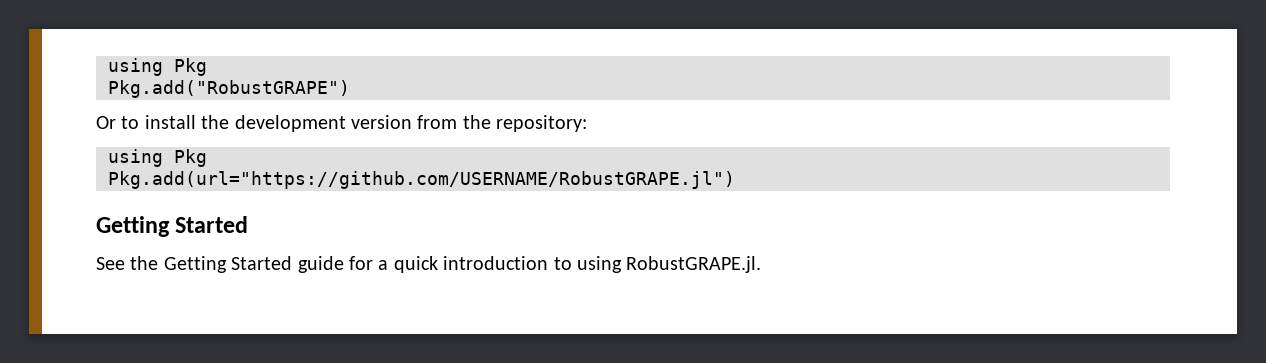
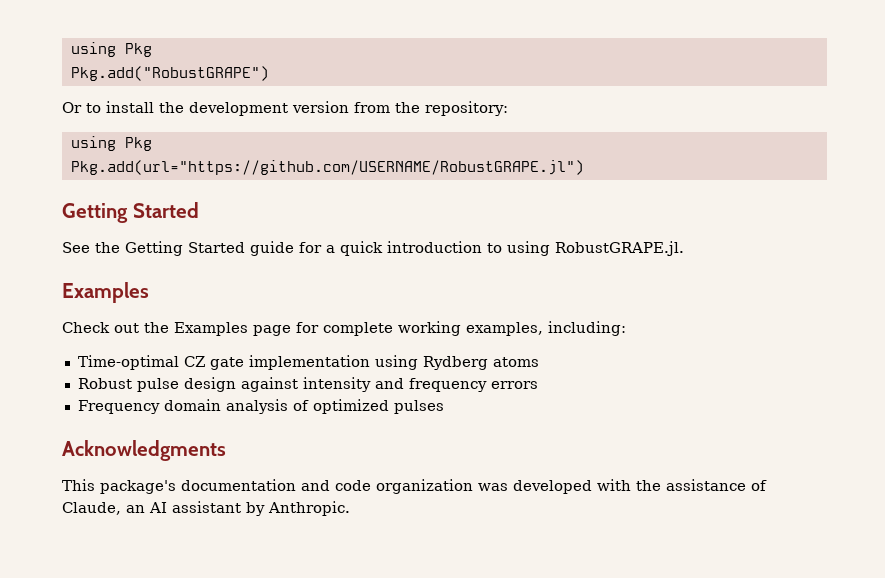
  See the Getting Started guide for a quick introduction to using RobustGRAPE.jl.
+ Examples
+ Check out the Examples page for complete working examples, including:
+ Time-optimal CZ gate implementation using Rydberg atoms
+ Robust pulse design against intensity and frequency errors
+ Frequency domain analysis of optimized pulses
+ Acknowledgments
+ This package's documentation and code organization was developed with the assistance of Claude, an AI assistant by Anthropic.

